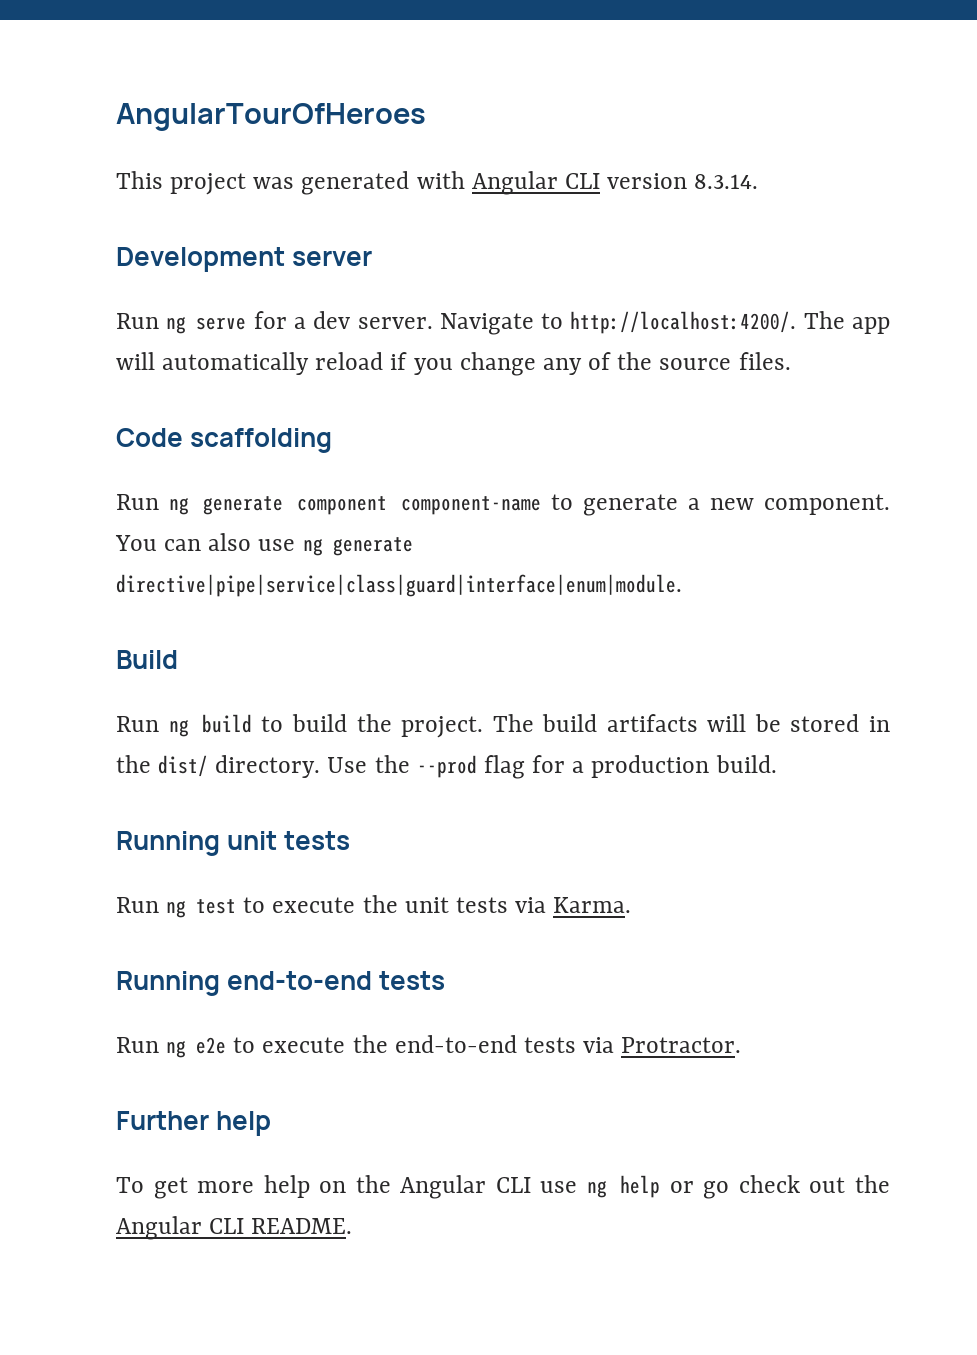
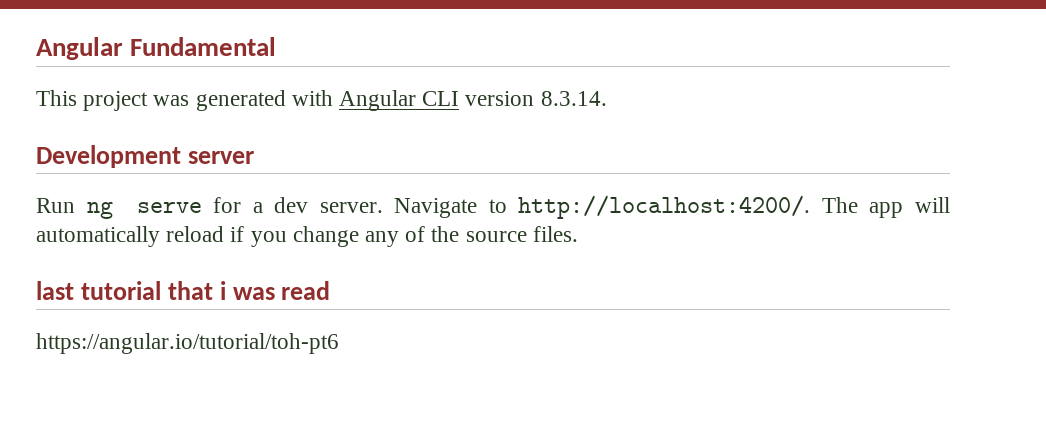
- AngularTourOfHeroes
+ Angular Fundamental
- Code scaffolding
- Run ng generate component component-name to generate a new component. You can also use ng generate directive|pipe|service|class|guard|interface|enum|module.
- Build
- Run ng build to build the project. The build artifacts will be stored in the dist/ directory. Use the --prod flag for a production build.
- Running unit tests
- Run ng test to execute the unit tests via Karma.
- Running end-to-end tests
- Run ng e2e to execute the end-to-end tests via Protractor.
- Further help
- To get more help on the Angular CLI use ng help or go check out the Angular CLI README.
+ last tutorial that i was read
+ https://angular.io/tutorial/toh-pt6

